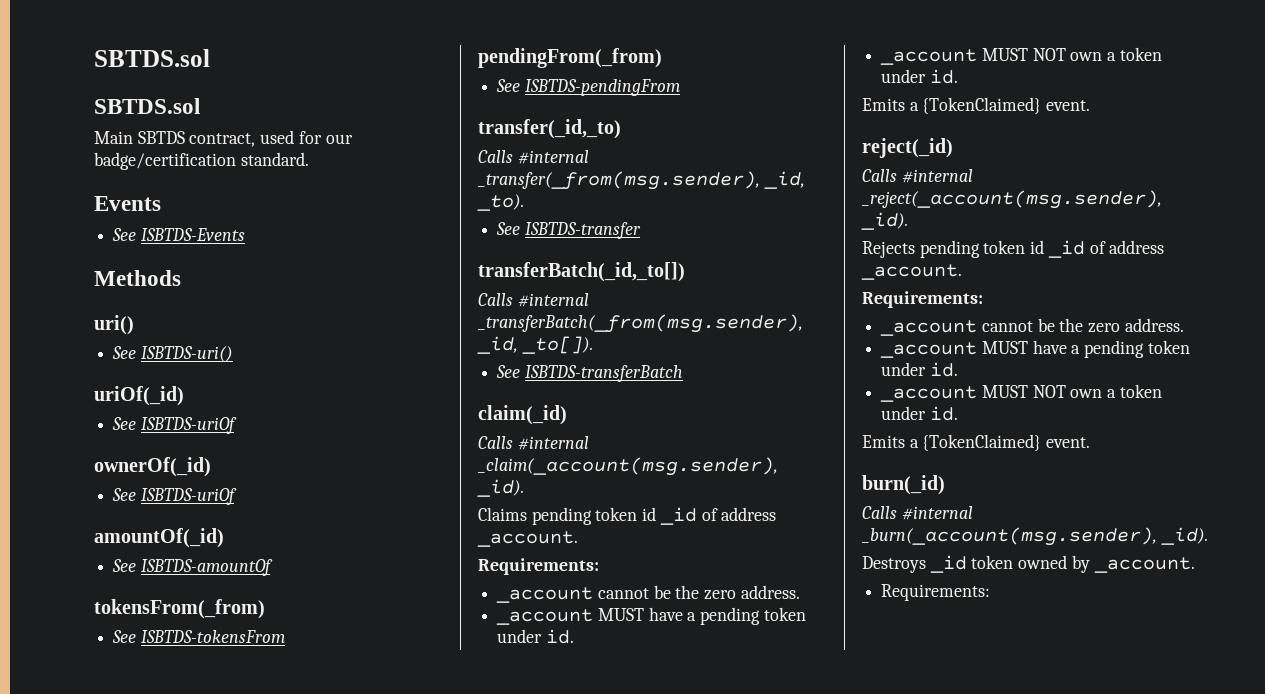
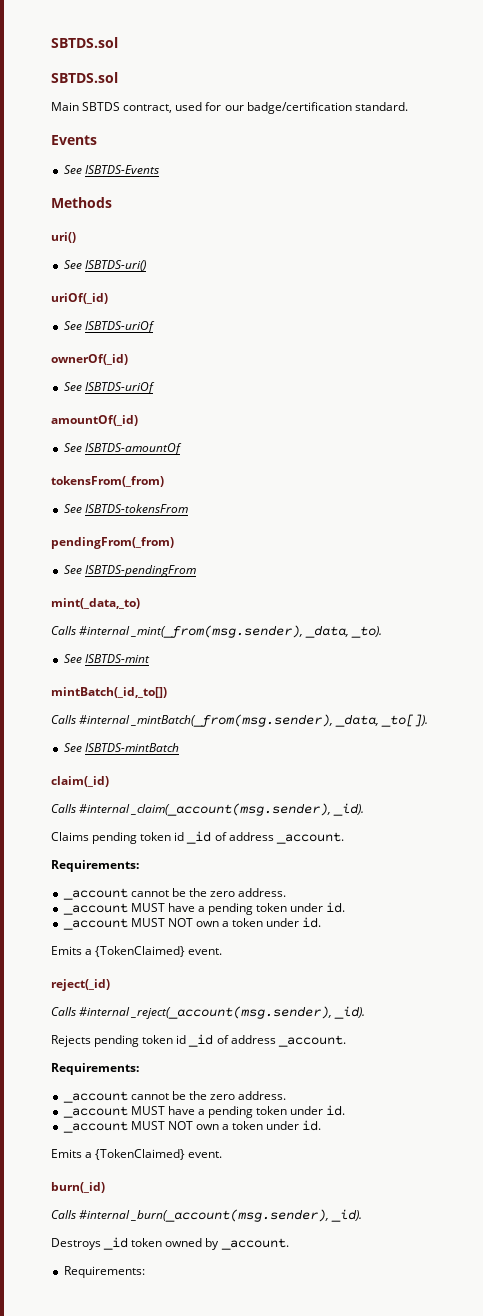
- transfer(_id,_to)
- Calls #internal _transfer(_from(msg.sender), _id, _to).
+ mint(_data,_to)
+ Calls #internal _mint(_from(msg.sender), _data, _to).
- See ISBTDS-transfer
- transferBatch(_id,_to[])
- Calls #internal _transferBatch(_from(msg.sender), _id, _to[]).
+ See ISBTDS-mint
+ mintBatch(_id,_to[])
+ Calls #internal _mintBatch(_from(msg.sender), _data, _to[]).
- See ISBTDS-transferBatch
+ See ISBTDS-mintBatch

